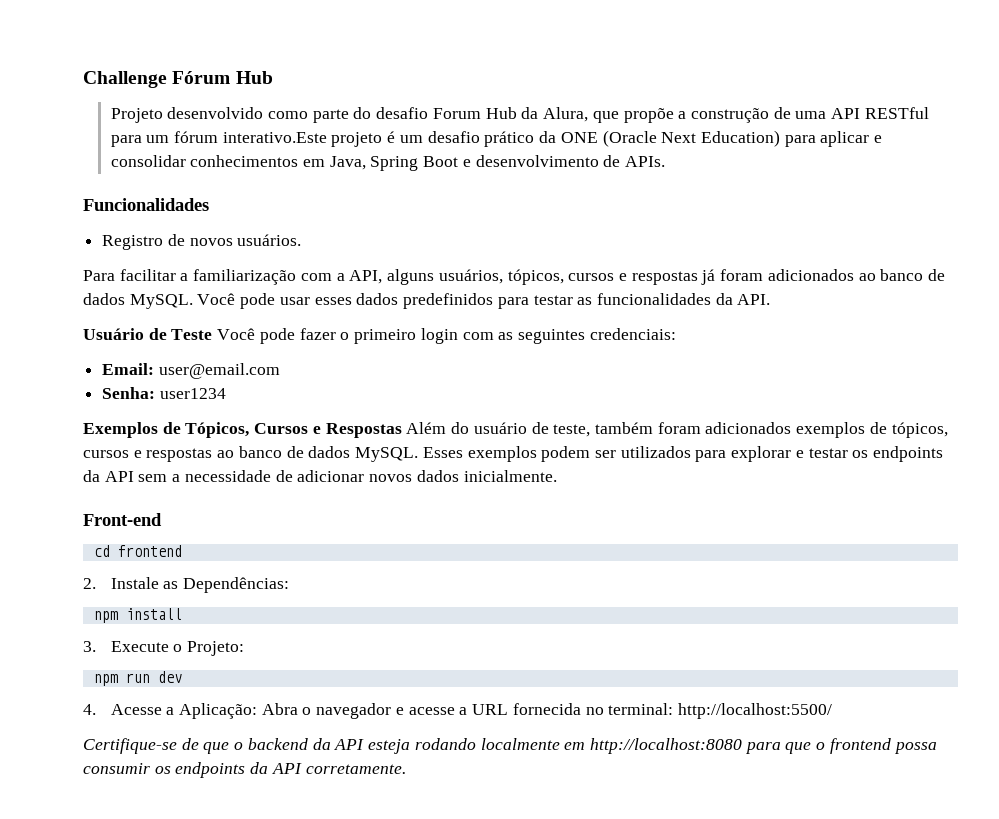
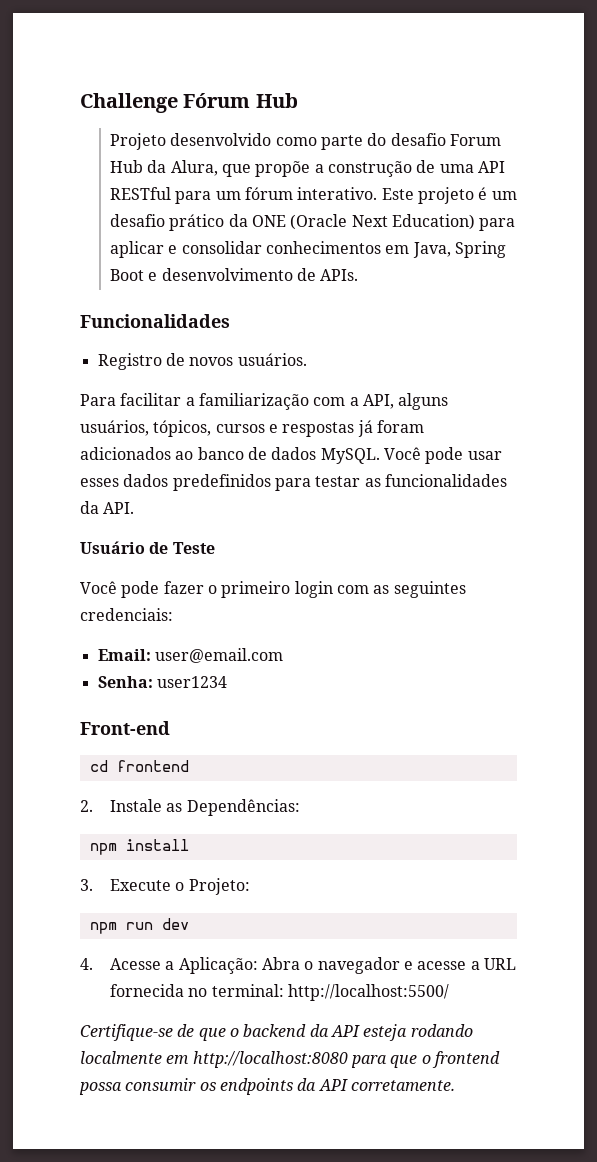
- Projeto desenvolvido como parte do desafio Forum Hub da Alura, que propõe a construção de uma API RESTful para um fórum interativo.Este projeto é um desafio prático da ONE (Oracle Next Education) para aplicar e consolidar conhecimentos em Java, Spring Boot e desenvolvimento de APIs.
+ Projeto desenvolvido como parte do desafio Forum Hub da Alura, que propõe a construção de uma API RESTful para um fórum interativo. Este projeto é um desafio prático da ONE (Oracle Next Education) para aplicar e consolidar conhecimentos em Java, Spring Boot e desenvolvimento de APIs.
- Usuário de Teste Você pode fazer o primeiro login com as seguintes credenciais:
+ Usuário de Teste
+ Você pode fazer o primeiro login com as seguintes credenciais:
- Exemplos de Tópicos, Cursos e Respostas Além do usuário de teste, também foram adicionados exemplos de tópicos, cursos e respostas ao banco de dados MySQL. Esses exemplos podem ser utilizados para explorar e testar os endpoints da API sem a necessidade de adicionar novos dados inicialmente.

